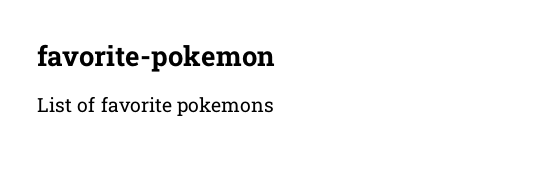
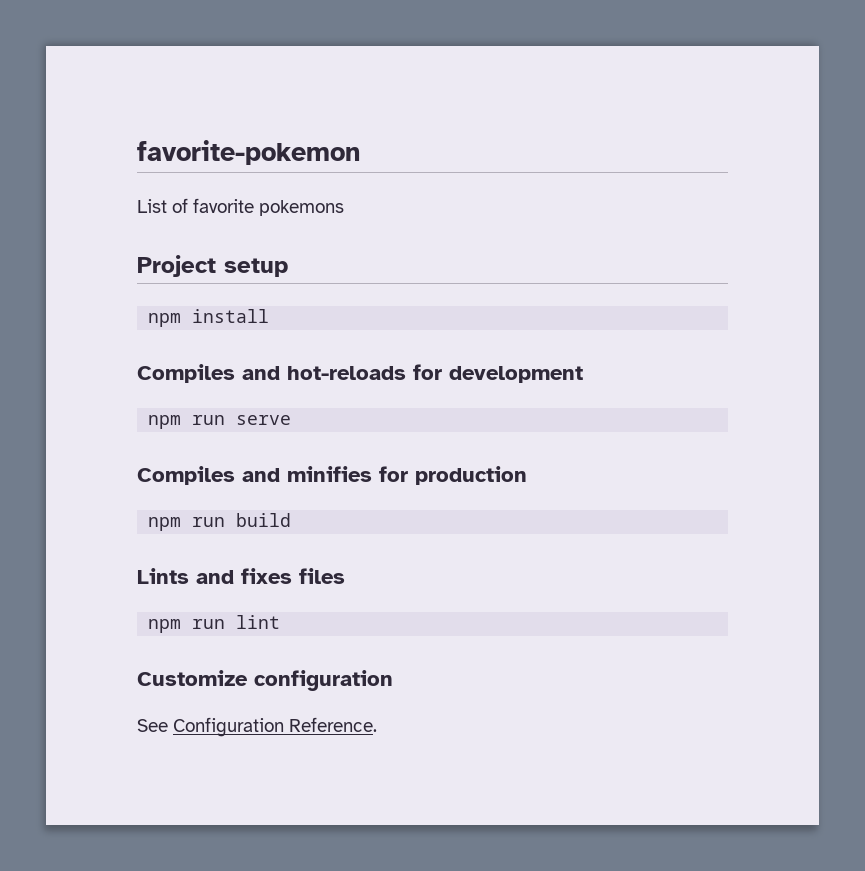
+ Project setup
+ npm install
+ Compiles and hot-reloads for development
+ npm run serve
+ Compiles and minifies for production
+ npm run build
+ Lints and fixes files
+ npm run lint
+ Customize configuration
+ See Configuration Reference.

